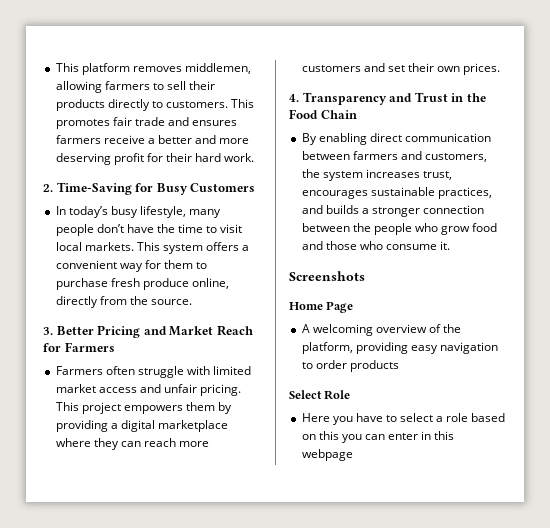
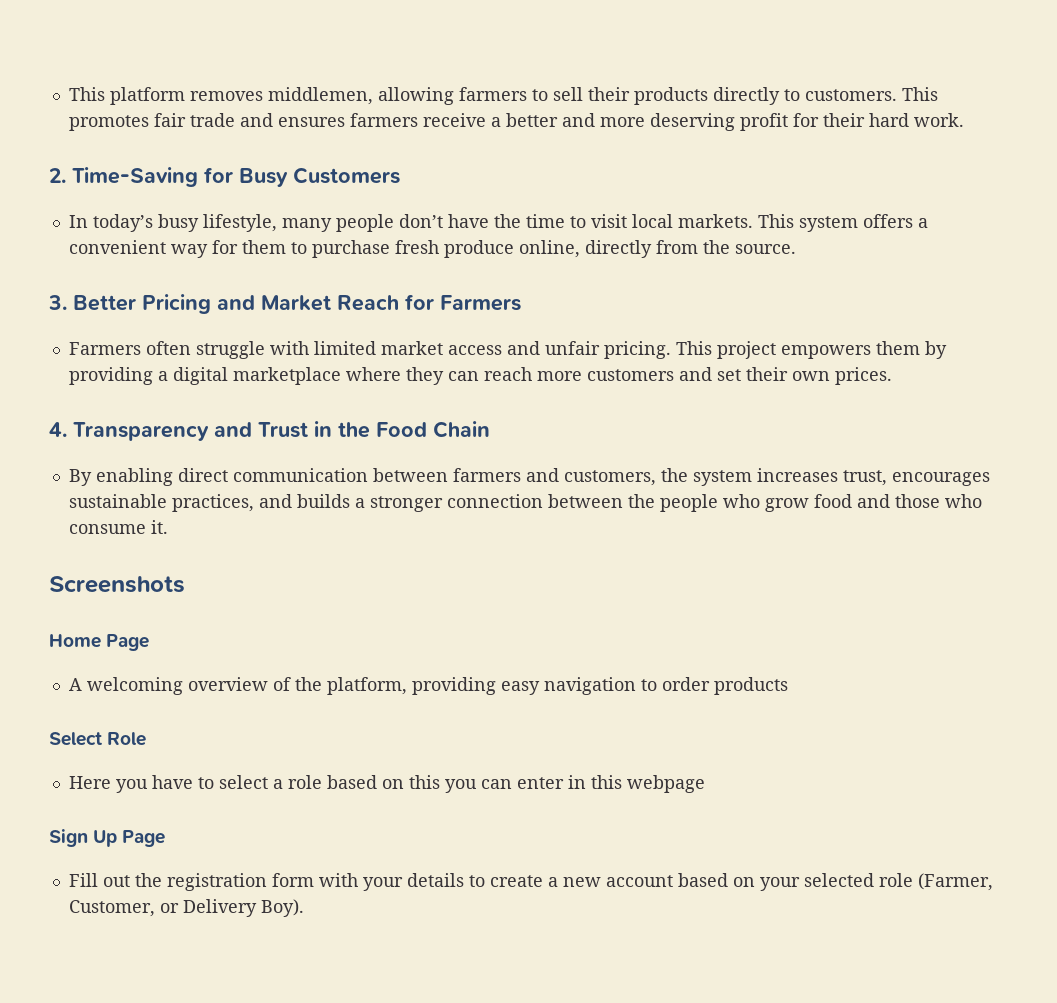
+ Sign Up Page
+ Fill out the registration form with your details to create a new account based on your selected role (Farmer, Customer, or Delivery Boy).

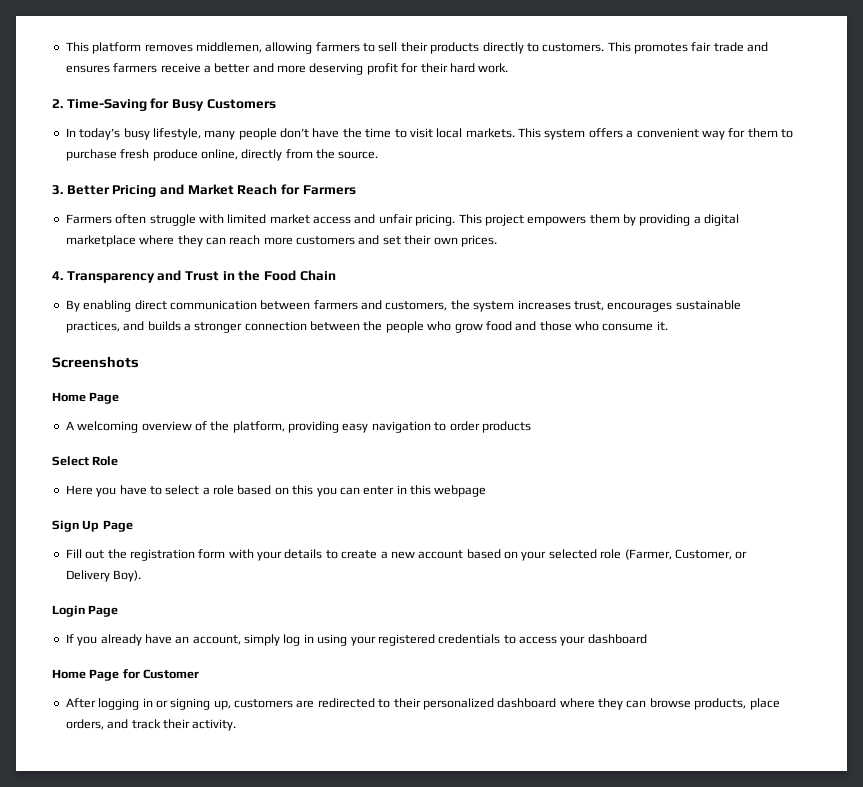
+ Login Page
+ If you already have an account, simply log in using your registered credentials to access your dashboard
+ Home Page for Customer
+ After logging in or signing up, customers are redirected to their personalized dashboard where they can browse products, place orders, and track their activity.

